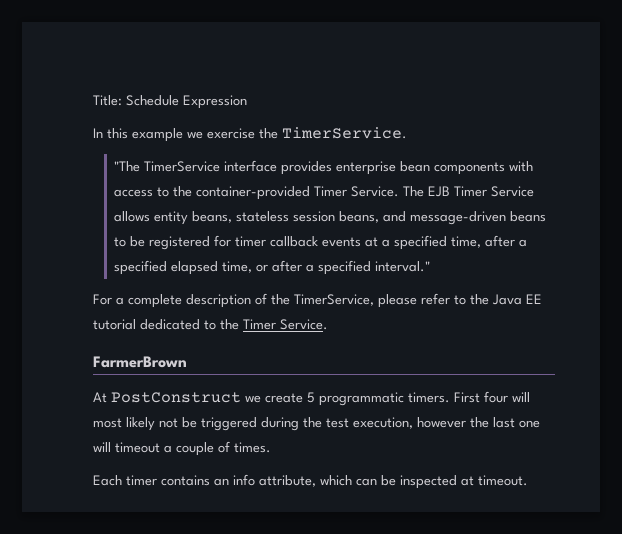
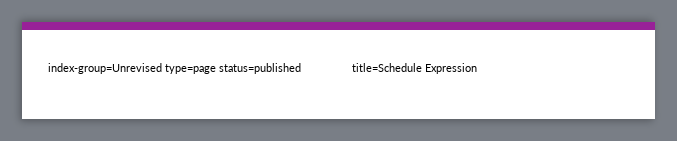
- Title: Schedule Expression
- In this example we exercise the TimerService.
- "The TimerService interface provides enterprise bean components with access to the container-provided Timer Service. The EJB Timer Service allows entity beans, stateless session beans, and message-driven beans to be registered for timer callback events at a specified time, after a specified elapsed time, or after a specified interval."
- For a complete description of the TimerService, please refer to the Java EE tutorial dedicated to the Timer Service.
- FarmerBrown
- At PostConstruct we create 5 programmatic timers. First four will most likely not be triggered during the test execution, however the last one will timeout a couple of times.
- Each timer contains an info attribute, which can be inspected at timeout.
+ index-group=Unrevised type=page status=published title=Schedule Expression

